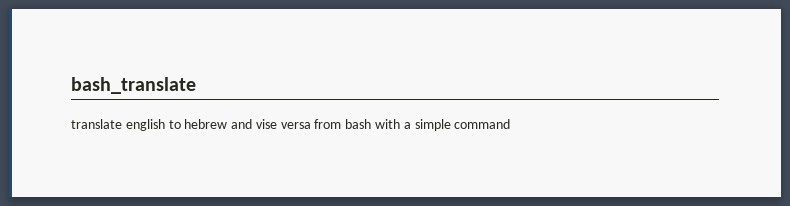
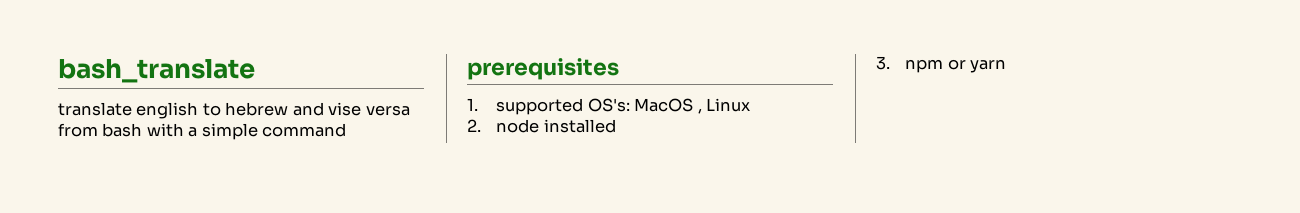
+ prerequisites
+ 1. supported OS's: MacOS , Linux
+ 2. node installed
+ 3. npm or yarn

